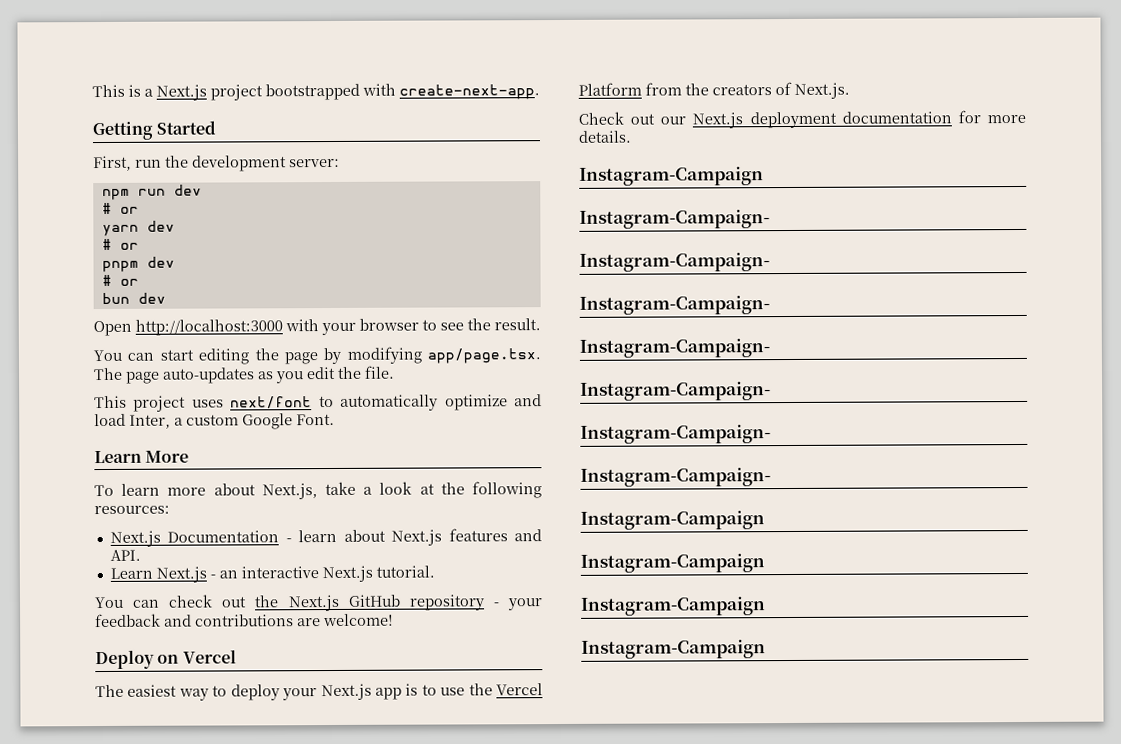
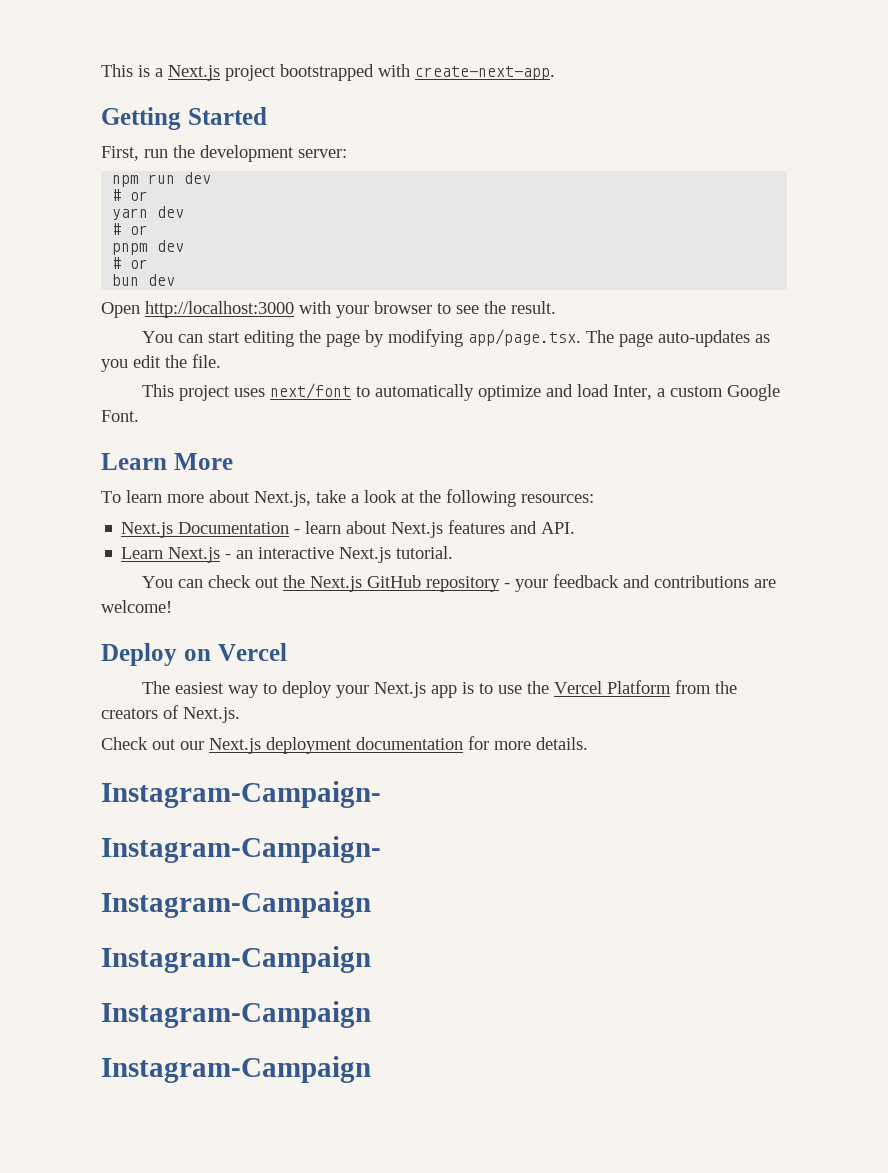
  Check out our Next.js deployment documentation for more details.
- Instagram-Campaign
- Instagram-Campaign-
- Instagram-Campaign-
- Instagram-Campaign-
- Instagram-Campaign-
- Instagram-Campaign-

